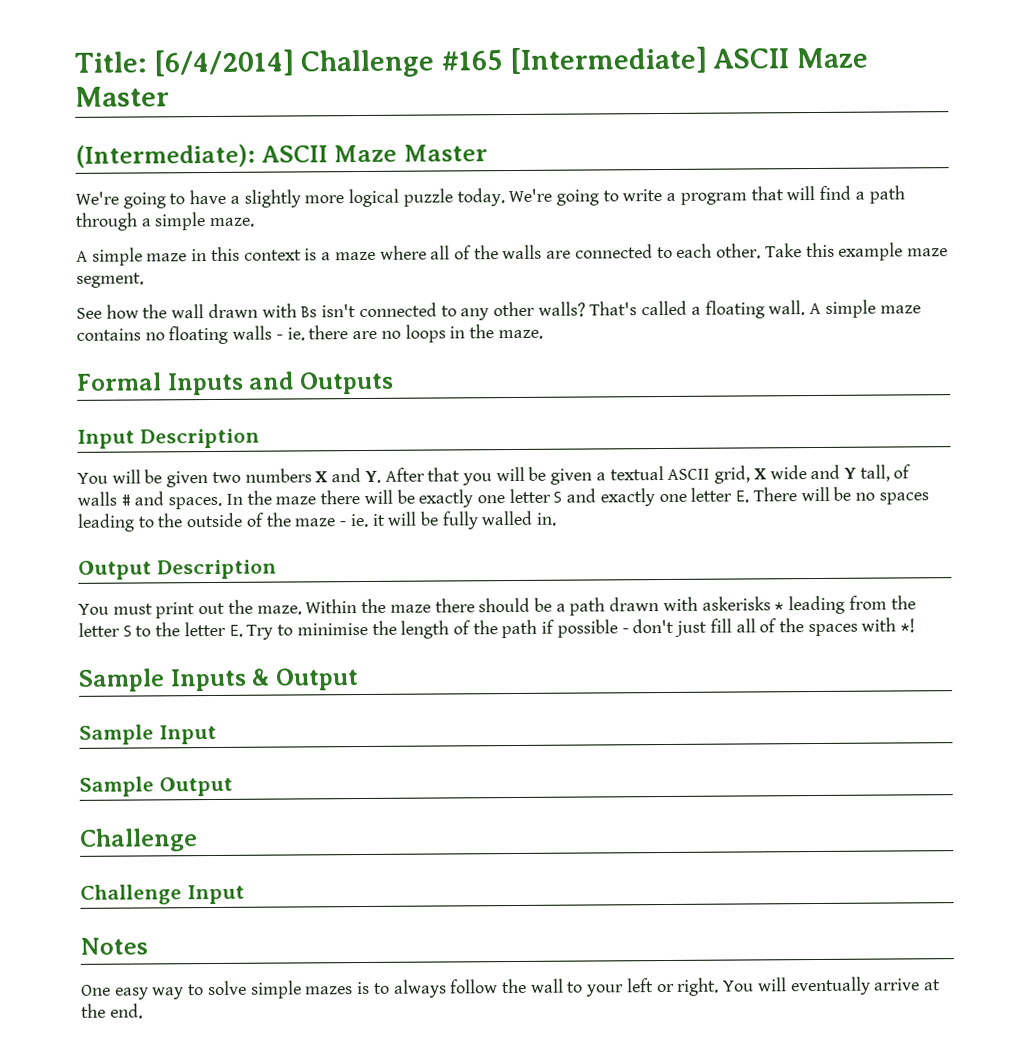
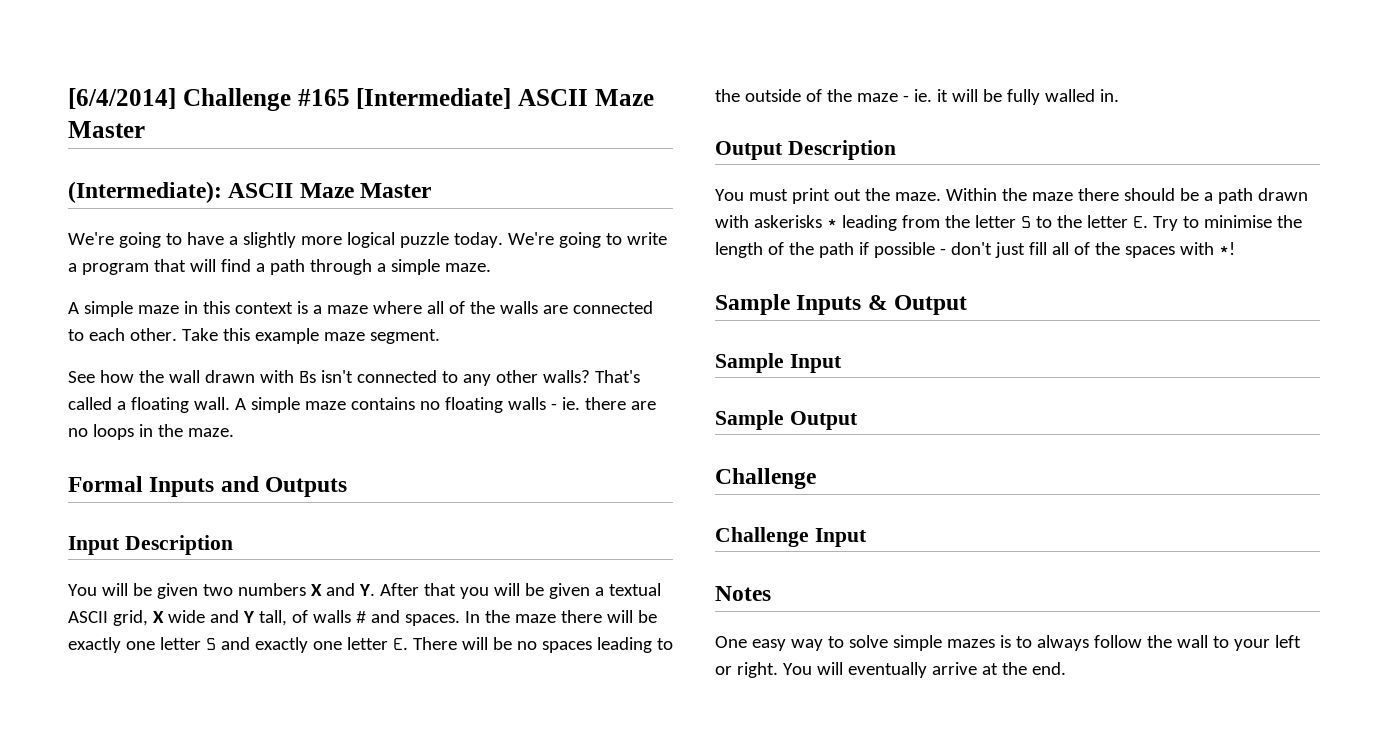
- Title: [6/4/2014] Challenge #165 [Intermediate] ASCII Maze Master
+ [6/4/2014] Challenge #165 [Intermediate] ASCII Maze Master

